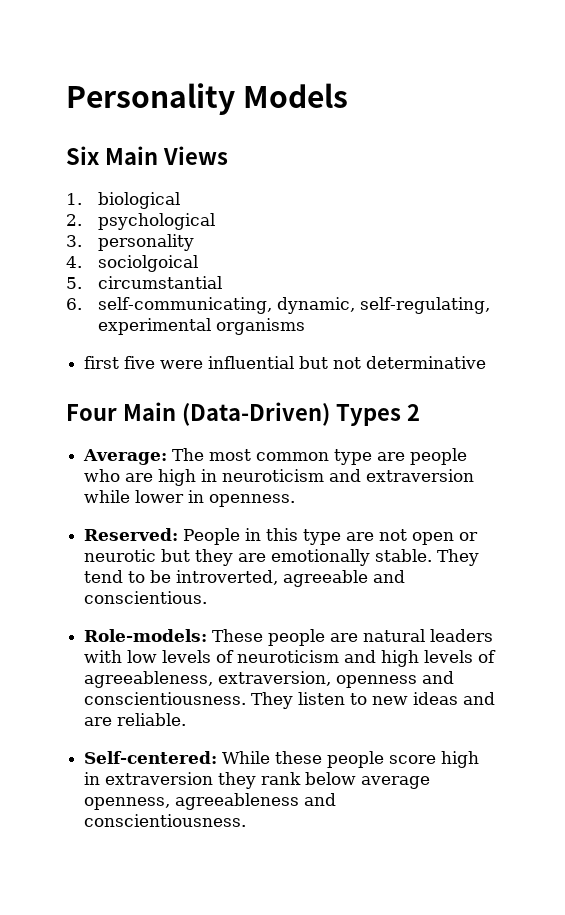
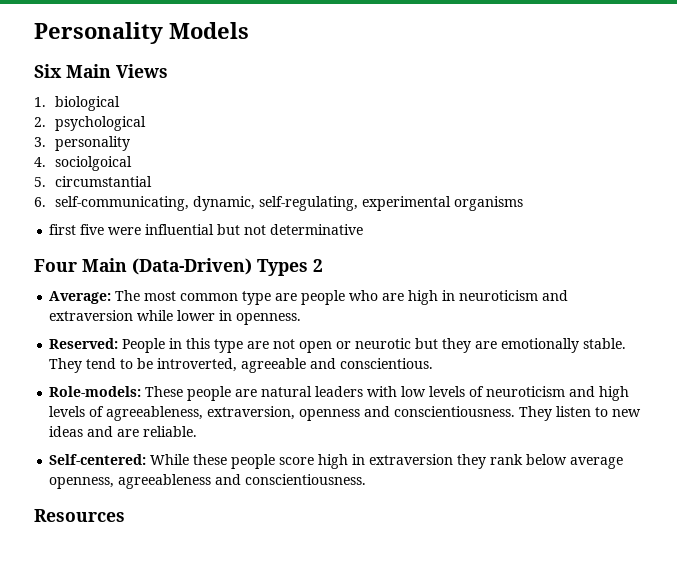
+ Resources

